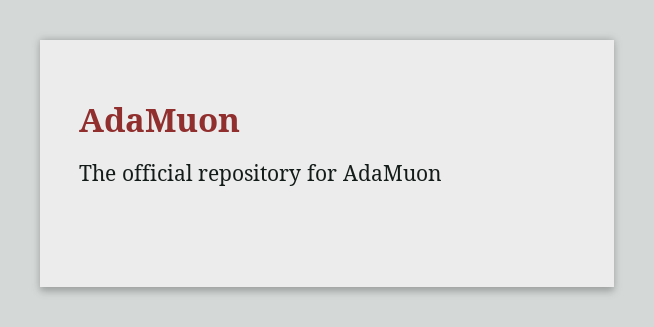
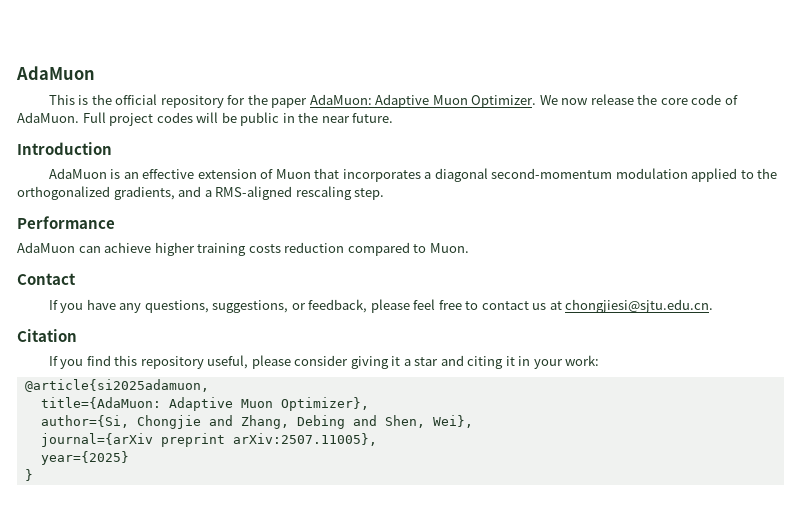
- The official repository for AdaMuon
+ This is the official repository for the paper AdaMuon: Adaptive Muon Optimizer. We now release the core code of AdaMuon. Full project codes will be public in the near future.
+ Introduction
+ AdaMuon is an effective extension of Muon that incorporates a diagonal second-momentum modulation applied to the orthogonalized gradients, and a RMS-aligned rescaling step.
+ Performance
+ AdaMuon can achieve higher training costs reduction compared to Muon.
+ Contact
+ If you have any questions, suggestions, or feedback, please feel free to contact us at chongjiesi@sjtu.edu.cn.
+ Citation
+ If you find this repository useful, please consider giving it a star and citing it in your work:
+ @article{si2025adamuon,
+ title={AdaMuon: Adaptive Muon Optimizer},
+ author={Si, Chongjie and Zhang, Debing and Shen, Wei},
+ journal={arXiv preprint arXiv:2507.11005},
+ year={2025}
+ }

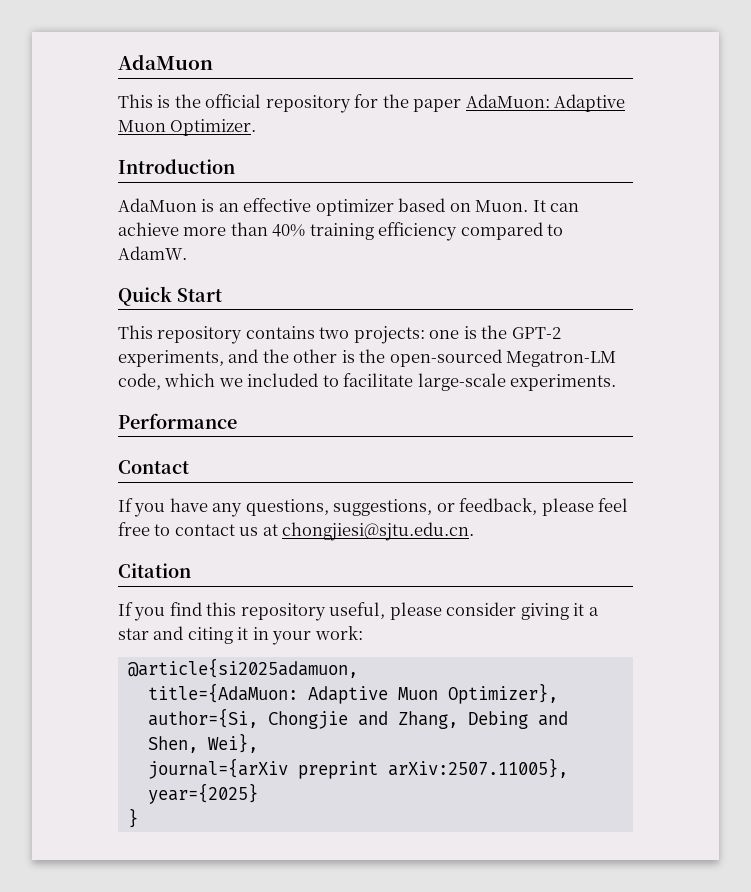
- We now release the core code of AdaMuon. Full project codes will be public in the near future.
- AdaMuon is an effective extension of Muon that incorporates a diagonal second-momentum modulation applied to the orthogonalized gradients, and a RMS-aligned rescaling step.
+ AdaMuon is an effective optimizer based on Muon. It can achieve more than 40% training efficiency compared to AdamW.
+ Quick Start
+ This repository contains two projects: one is the GPT-2 experiments, and the other is the open-sourced Megatron-LM code, which we included to facilitate large-scale experiments.
  Performance
- AdaMuon can achieve higher training costs reduction compared to Muon.

